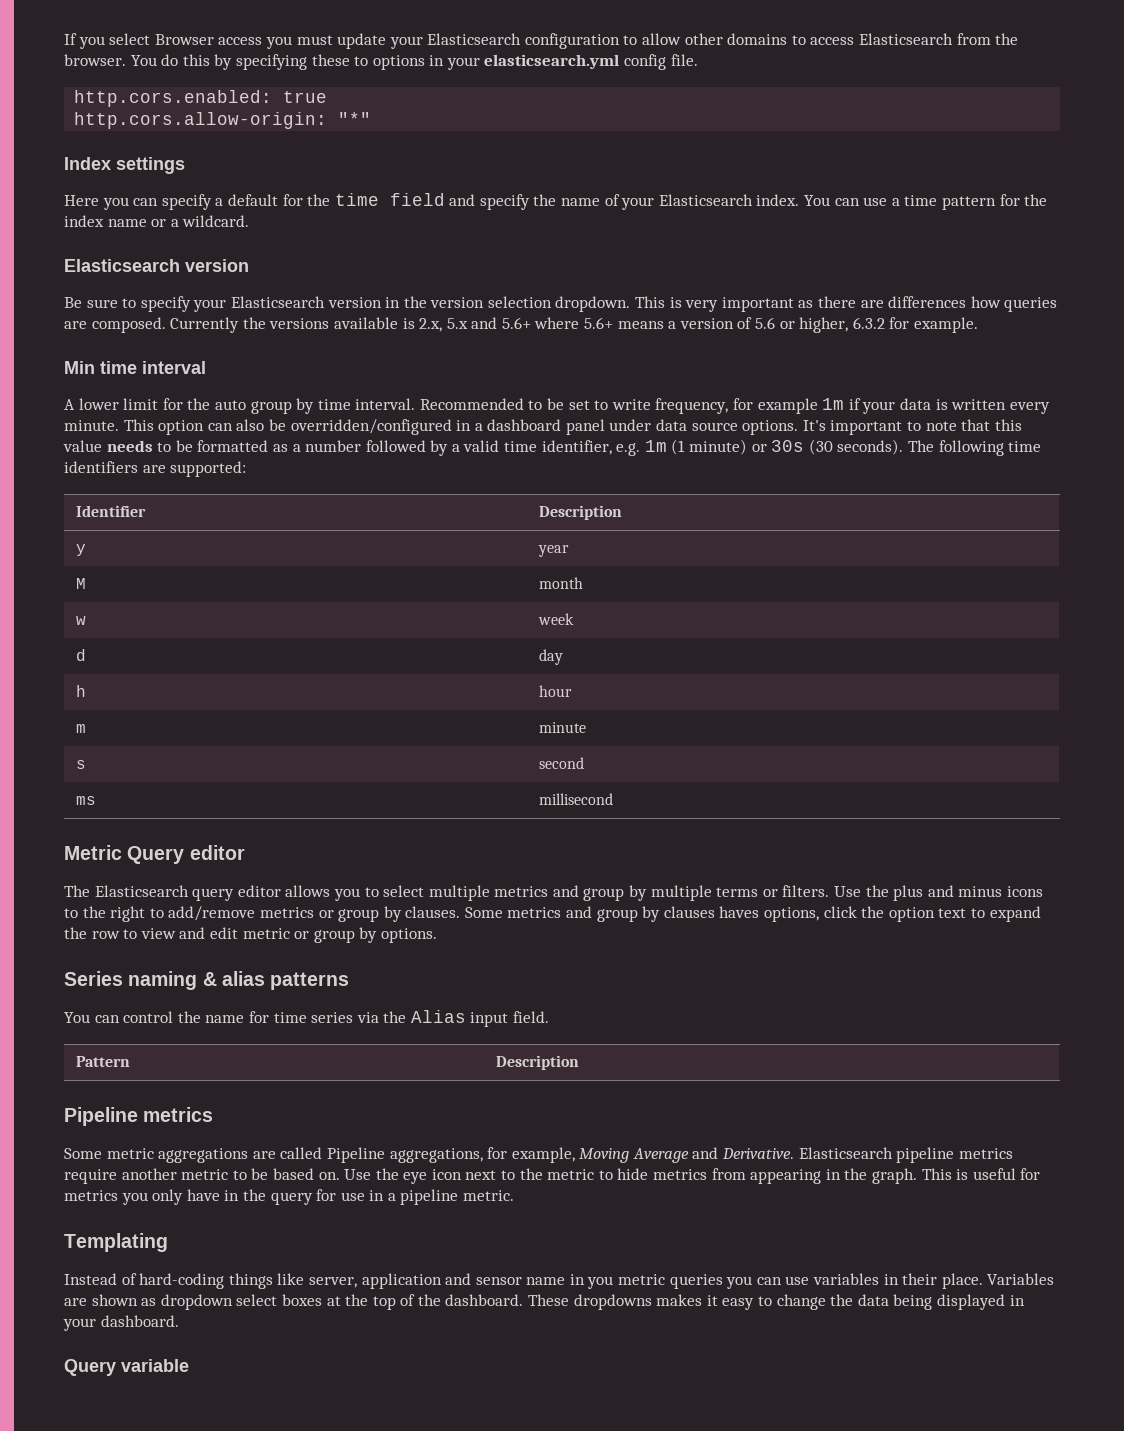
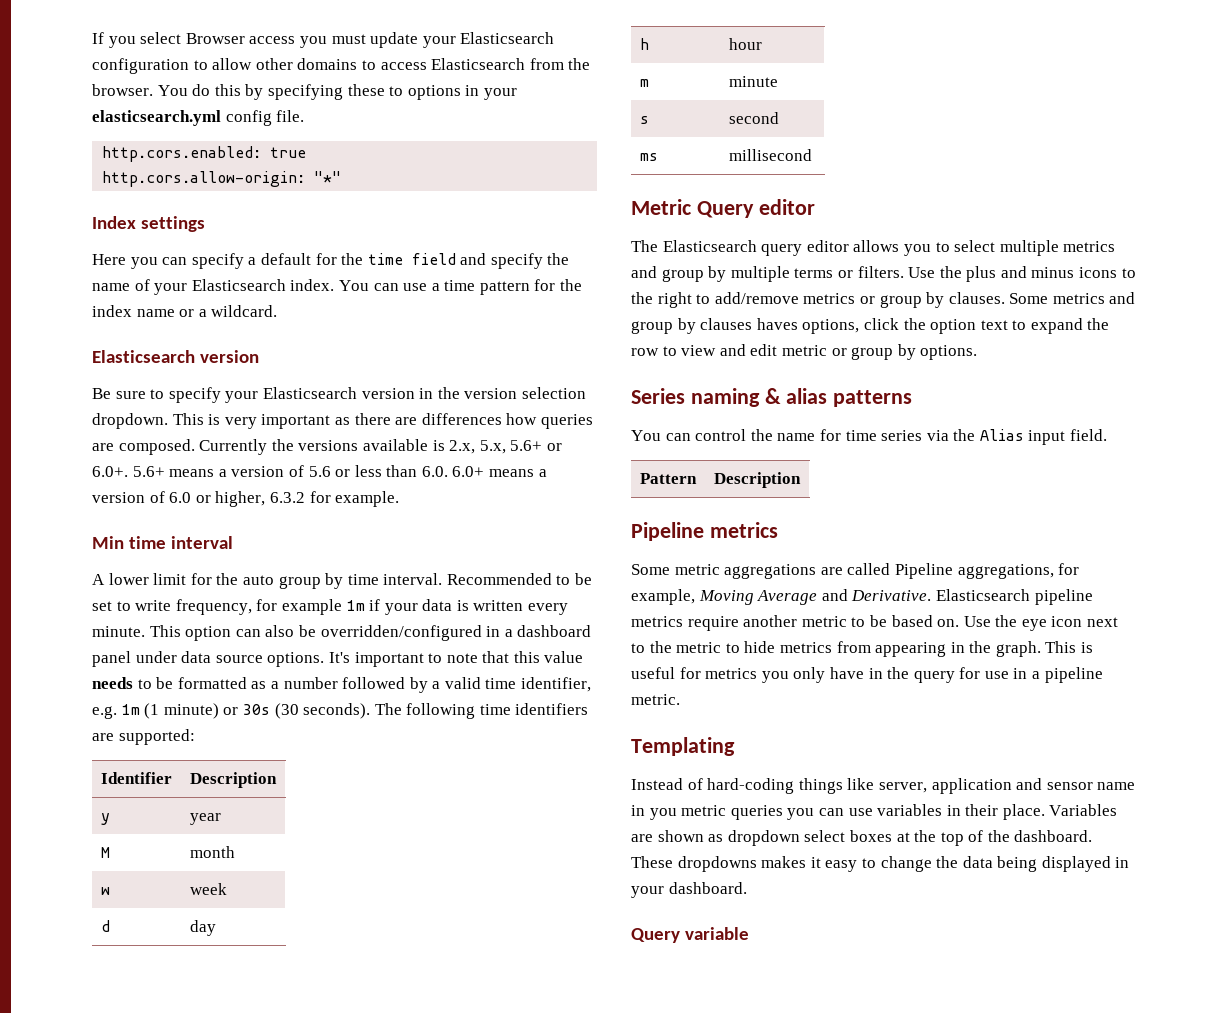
- Currently the versions available is 2.x, 5.x and 5.6+ where 5.6+ means a version of 5.6 or higher, 6.3.2 for example.
+ Currently the versions available is 2.x, 5.x, 5.6+ or 6.0+. 5.6+ means a version of 5.6 or less than 6.0. 6.0+ means a version of 6.0 or higher, 6.3.2 for example.

